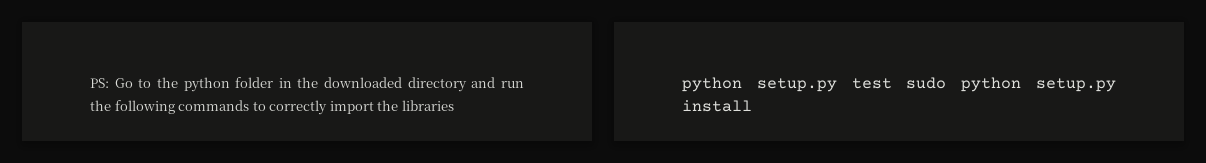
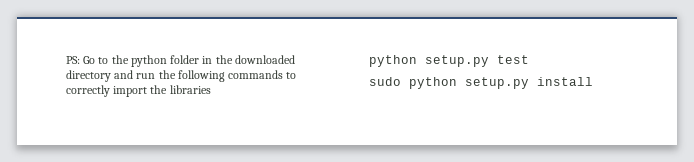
- python setup.py test sudo python setup.py install
+ python setup.py test
+ sudo python setup.py install

